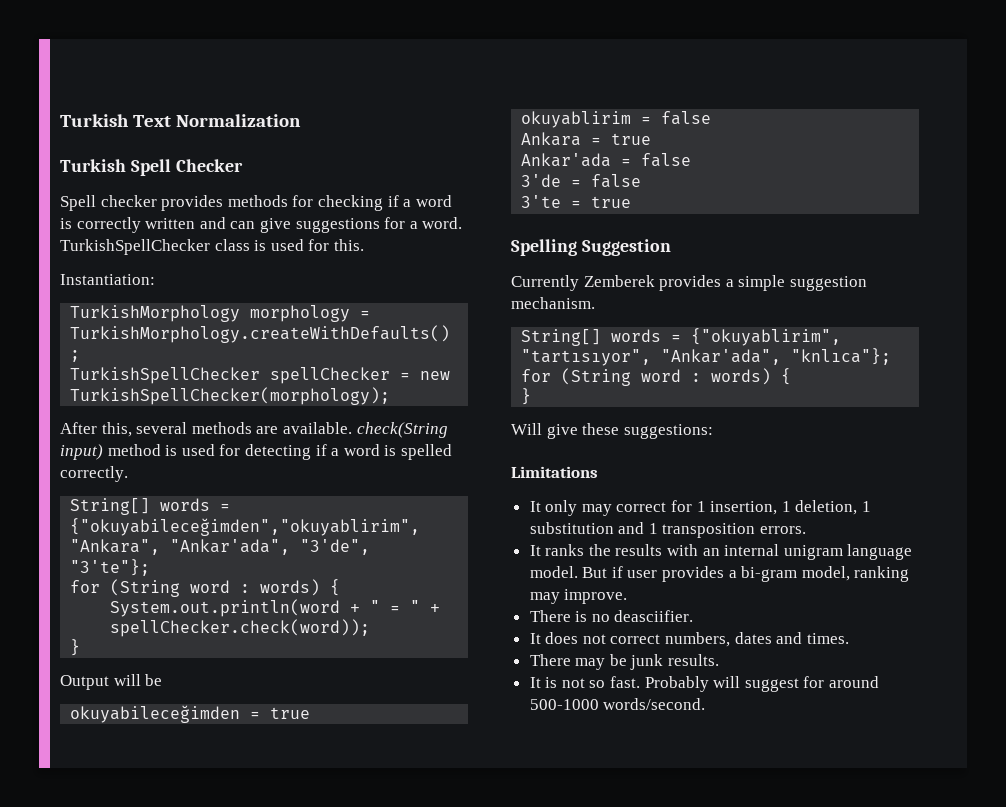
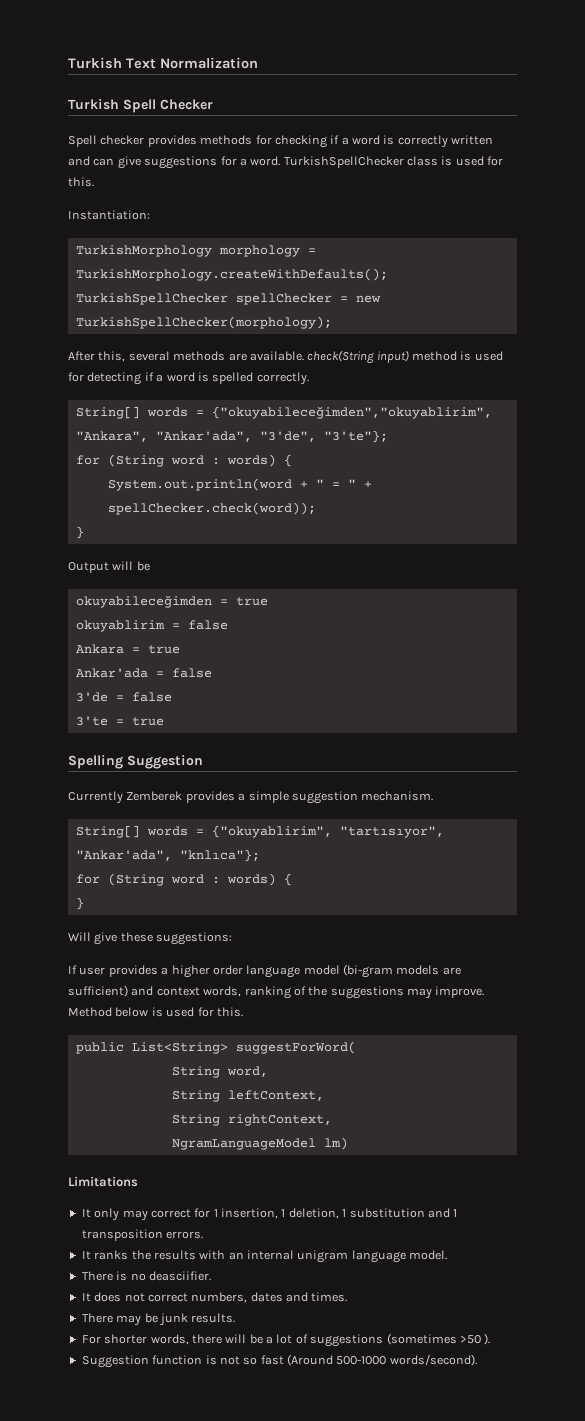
+ If user provides a higher order language model (bi-gram models are sufficient) and context words, ranking of the suggestions may improve. Method below is used for this.
+ public List<String> suggestForWord(
+ String word,
+ String leftContext,
+ String rightContext,
+ NgramLanguageModel lm)
- But if user provides a bi-gram model, ranking may improve.
- It is not so fast. Probably will suggest for around 500-1000 words/second.
+ For shorter words, there will be a lot of suggestions (sometimes >50 ).
+ Suggestion function is not so fast (Around 500-1000 words/second).

